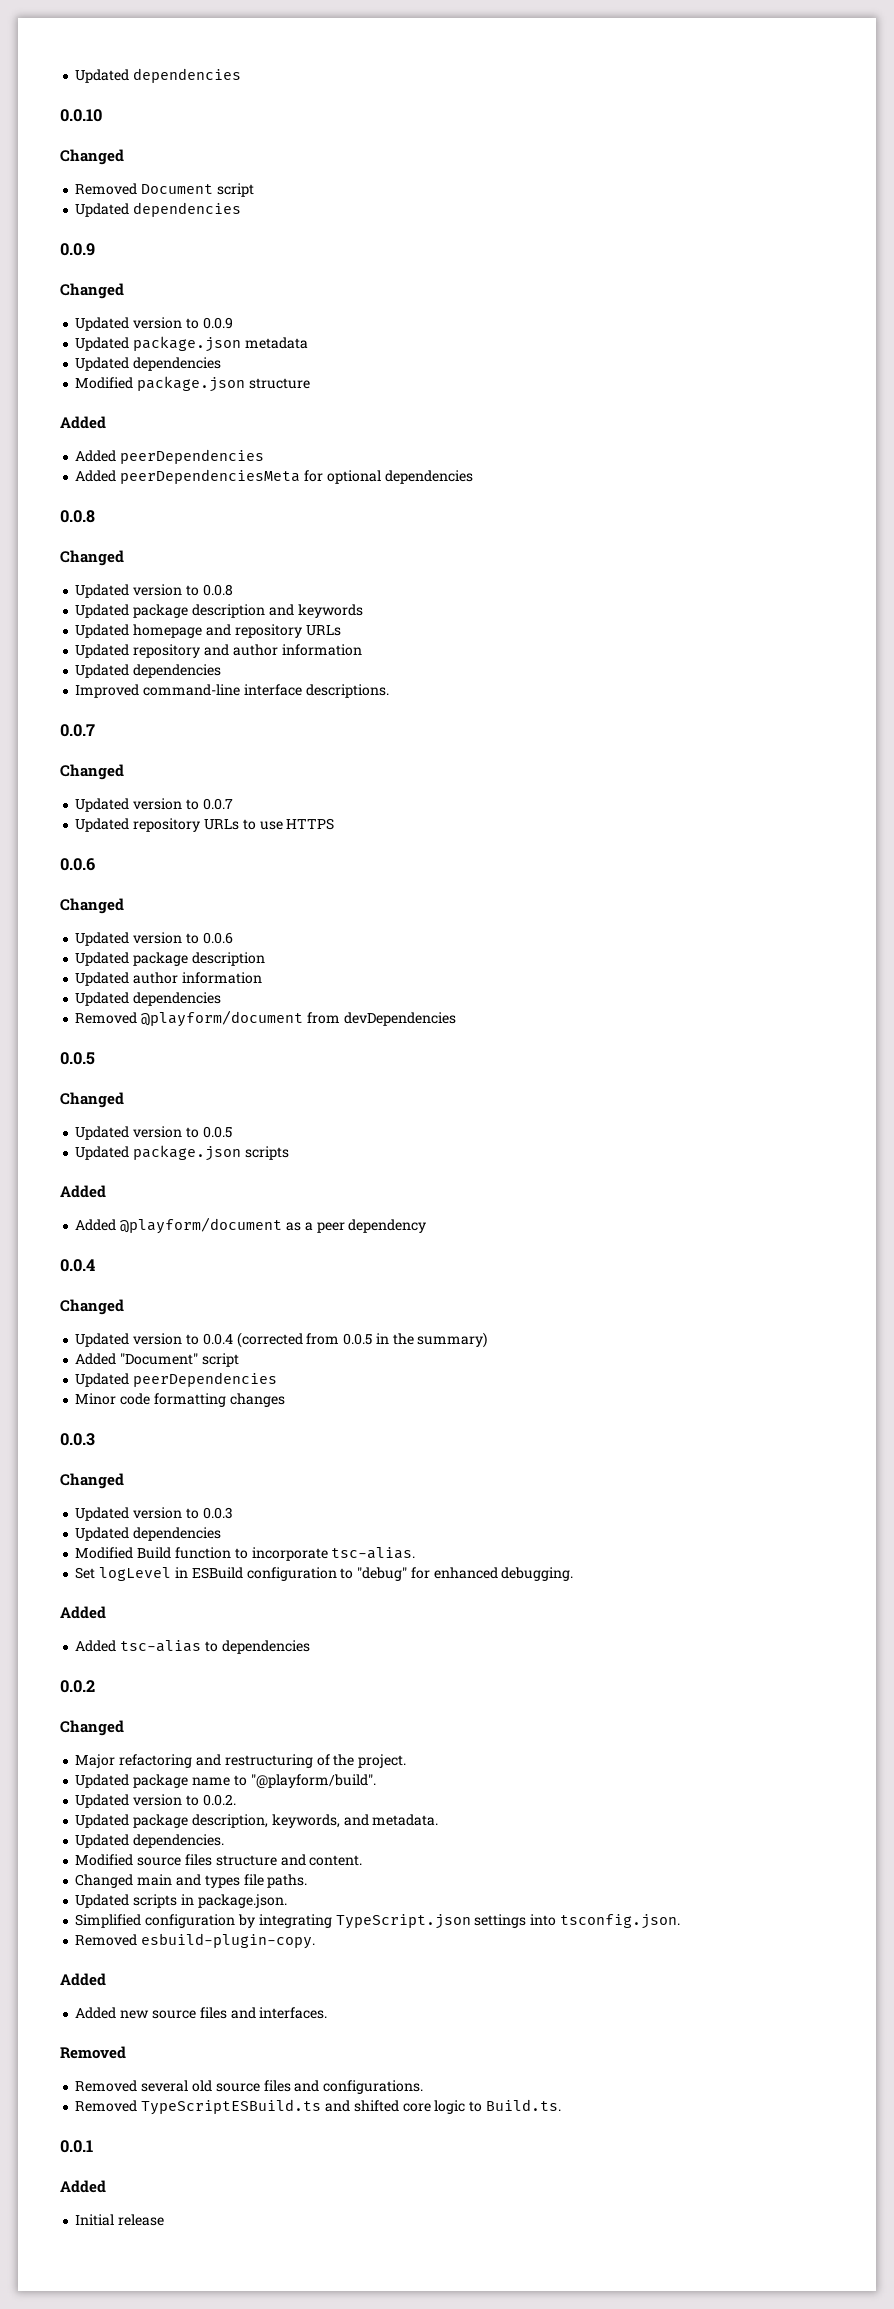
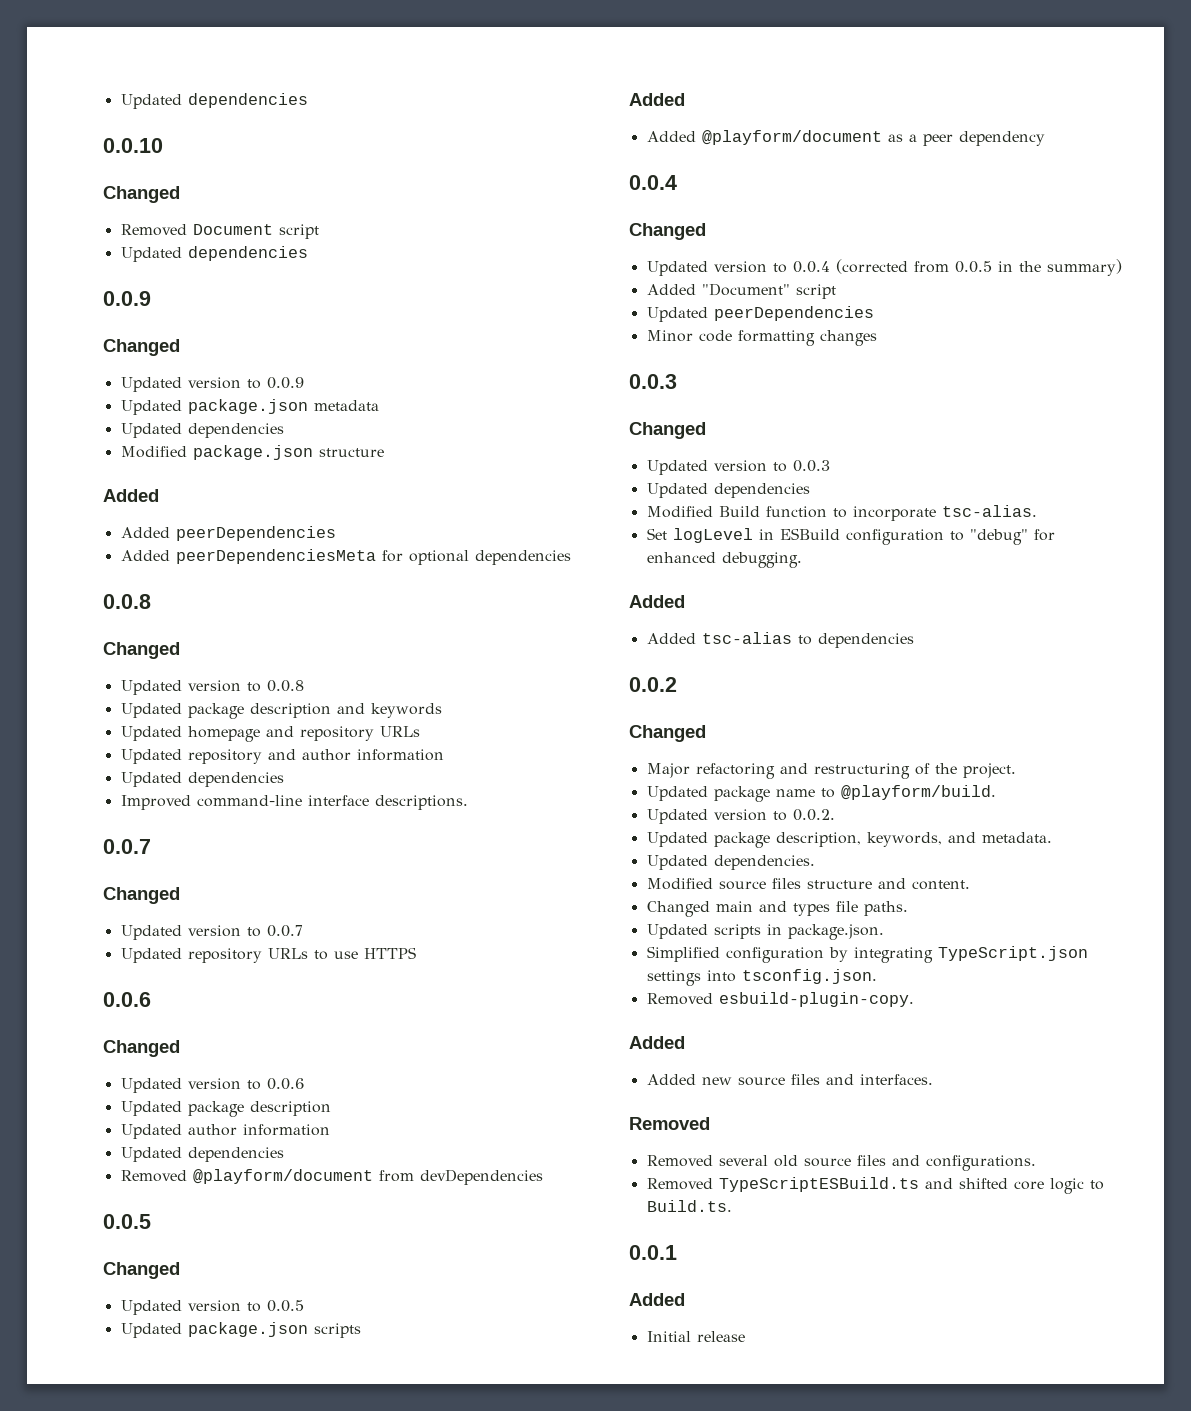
- Updated package name to "@playform/build".
+ Updated package name to @playform/build.

